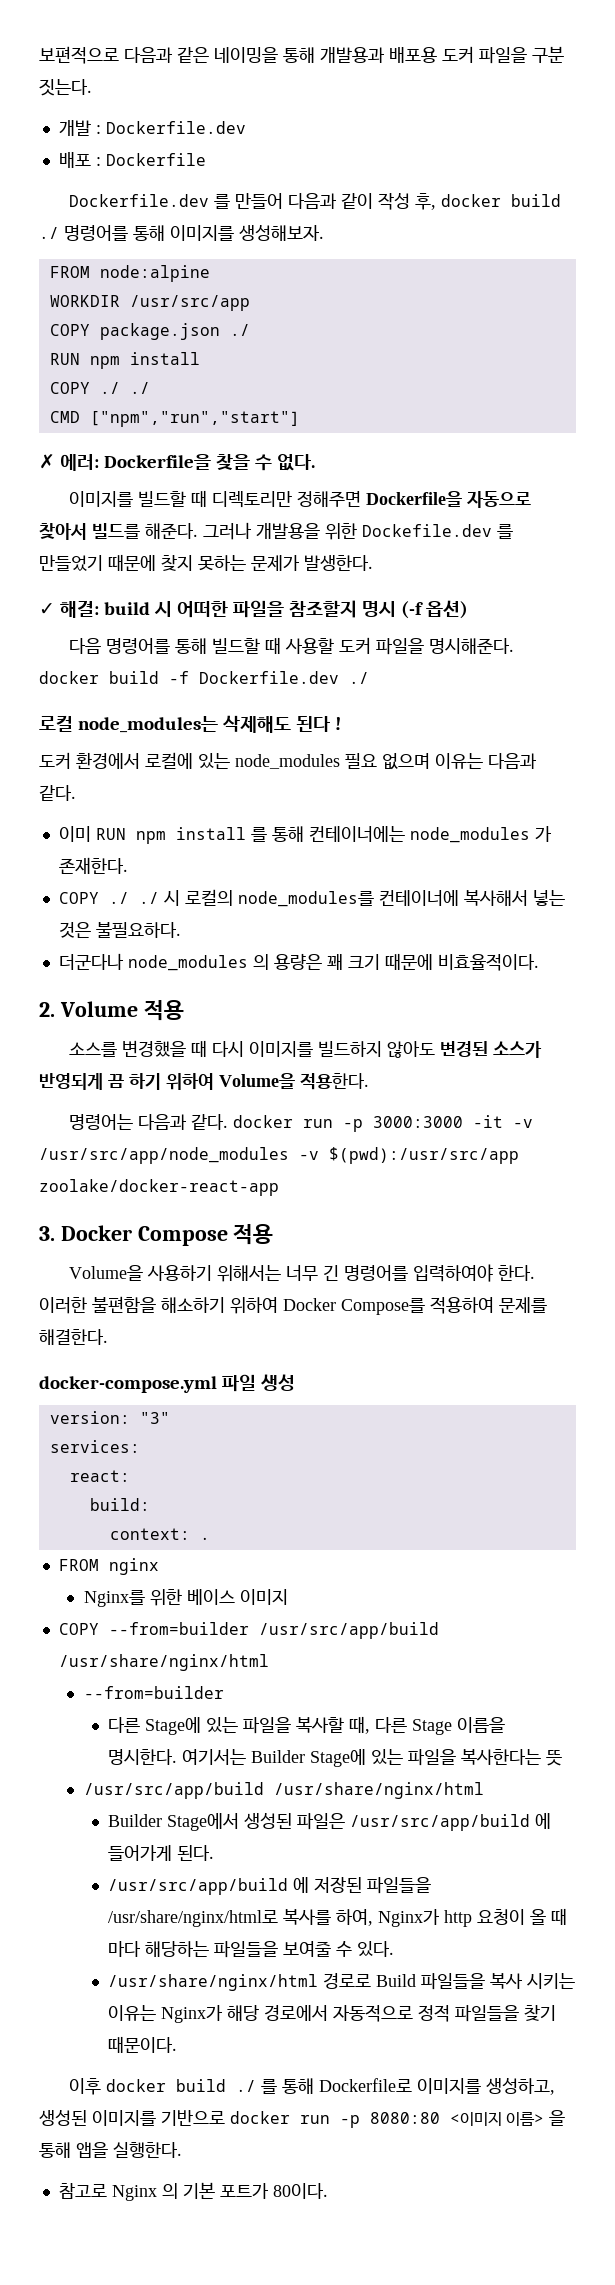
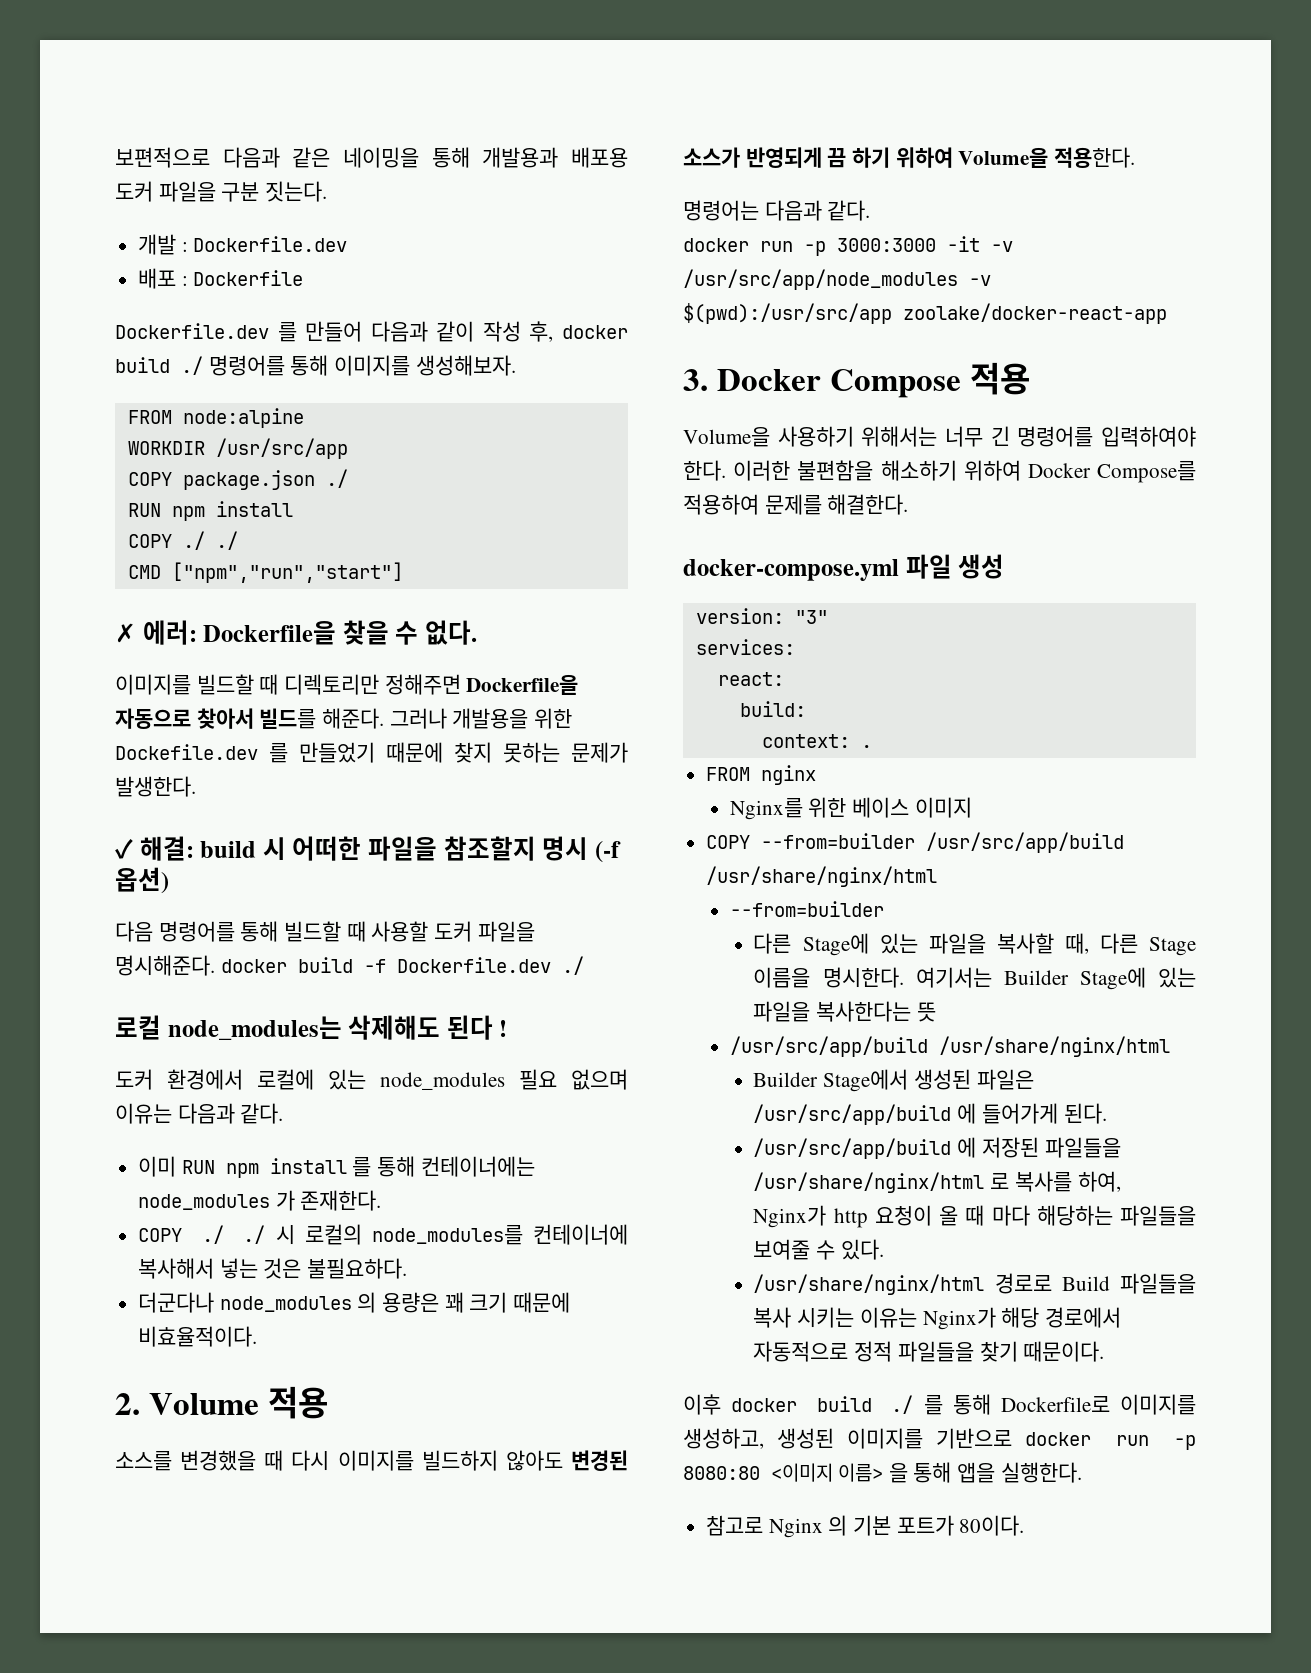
- 명령어는 다음과 같다. docker run -p 3000:3000 -it -v /usr/src/app/node_modules -v $(pwd):/usr/src/app zoolake/docker-react-app
+ 명령어는 다음과 같다.
+ docker run -p 3000:3000 -it -v /usr/src/app/node_modules -v $(pwd):/usr/src/app zoolake/docker-react-app
- /usr/src/app/build 에 저장된 파일들을 /usr/share/nginx/html로 복사를 하여, Nginx가 http 요청이 올 때 마다 해당하는 파일들을 보여줄 수 있다.
+ /usr/src/app/build 에 저장된 파일들을 /usr/share/nginx/html 로 복사를 하여, Nginx가 http 요청이 올 때 마다 해당하는 파일들을 보여줄 수 있다.

